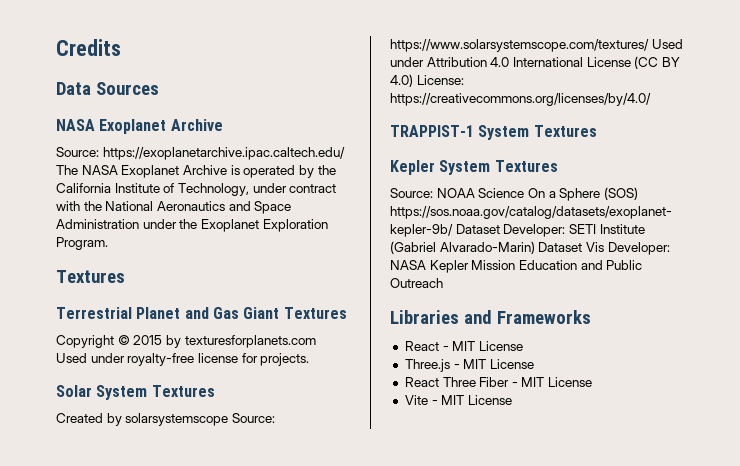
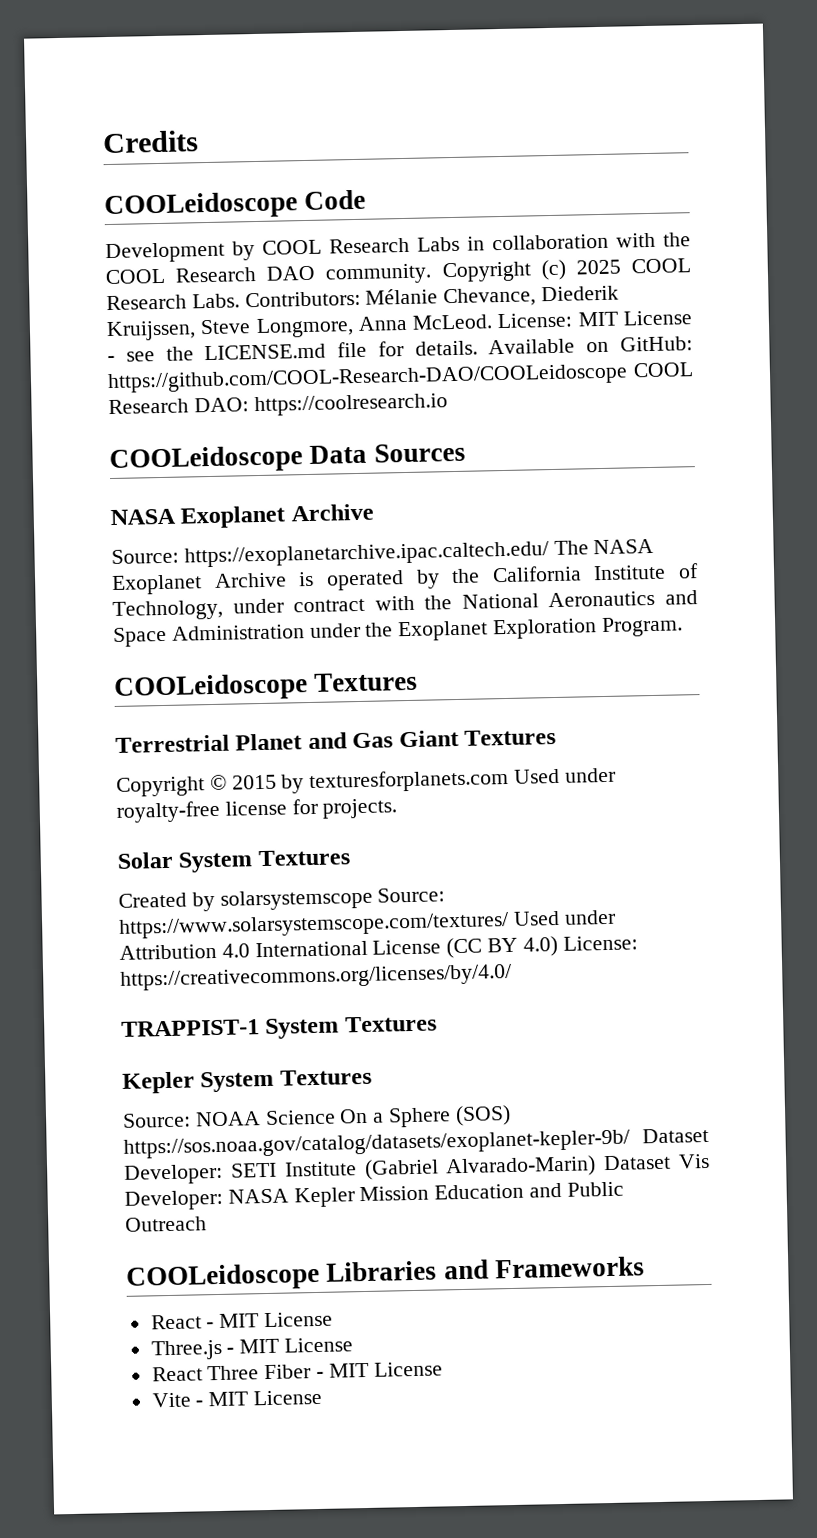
- Data Sources
+ COOLeidoscope Code
+ Development by COOL Research Labs in collaboration with the COOL Research DAO community. Copyright (c) 2025 COOL Research Labs. Contributors: Mélanie Chevance, Diederik Kruijssen, Steve Longmore, Anna McLeod. License: MIT License - see the LICENSE.md file for details. Available on GitHub: https://github.com/COOL-Research-DAO/COOLeidoscope COOL Research DAO: https://coolresearch.io
+ COOLeidoscope Data Sources
  Source: https://exoplanetarchive.ipac.caltech.edu/ The NASA Exoplanet Archive is operated by the California Institute of Technology, under contract with the National Aeronautics and Space Administration under the Exoplanet Exploration Program.
- Textures
+ COOLeidoscope Textures
- Libraries and Frameworks
+ COOLeidoscope Libraries and Frameworks

